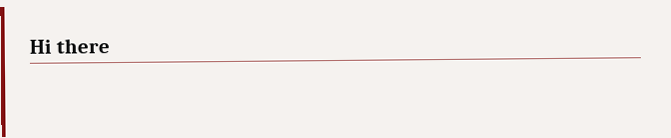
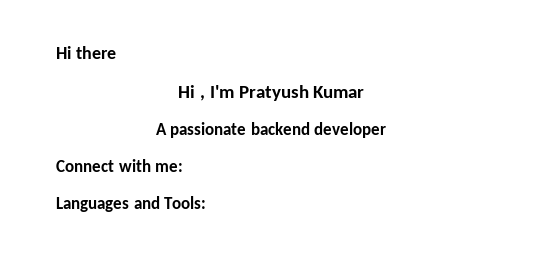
+ Hi , I'm Pratyush Kumar
+ A passionate backend developer
+ Connect with me:
+ Languages and Tools:

